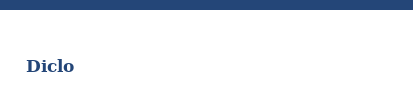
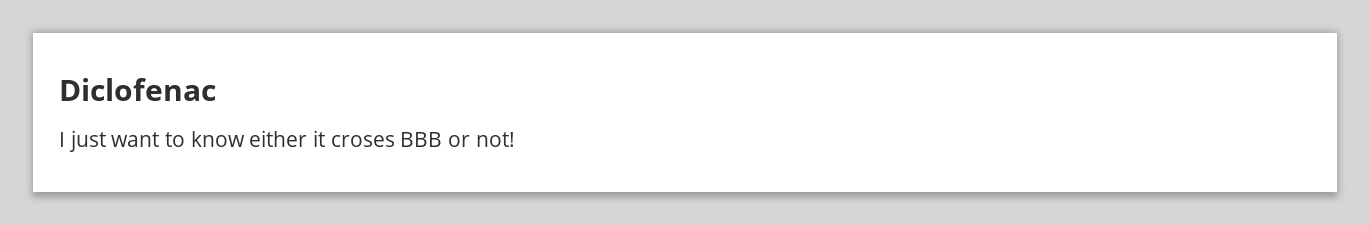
- Diclo
+ Diclofenac
+ I just want to know either it croses BBB or not!

